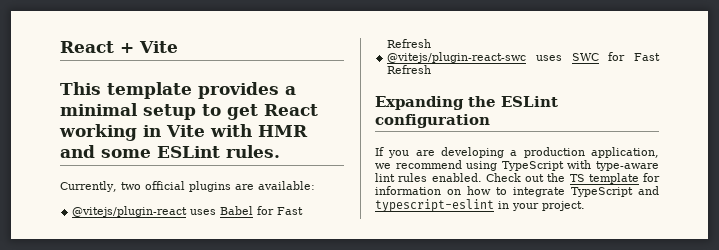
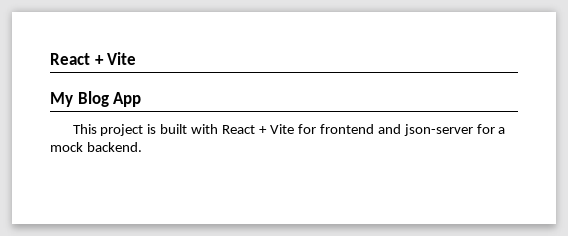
- This template provides a minimal setup to get React working in Vite with HMR and some ESLint rules.
- Currently, two official plugins are available:
- @vitejs/plugin-react uses Babel for Fast Refresh
- @vitejs/plugin-react-swc uses SWC for Fast Refresh
- Expanding the ESLint configuration
- If you are developing a production application, we recommend using TypeScript with type-aware lint rules enabled. Check out the TS template for information on how to integrate TypeScript and typescript-eslint in your project.
+ My Blog App
+ This project is built with React + Vite for frontend and json-server for a mock backend.

